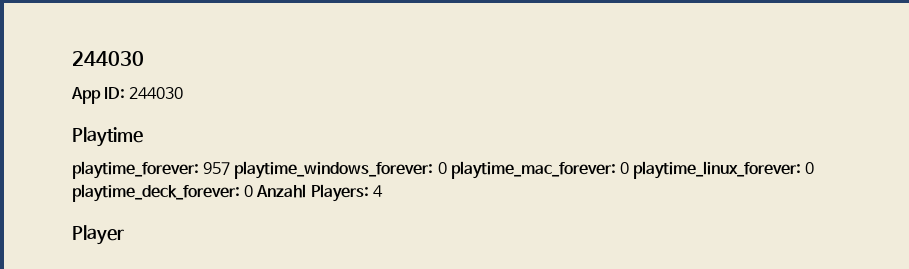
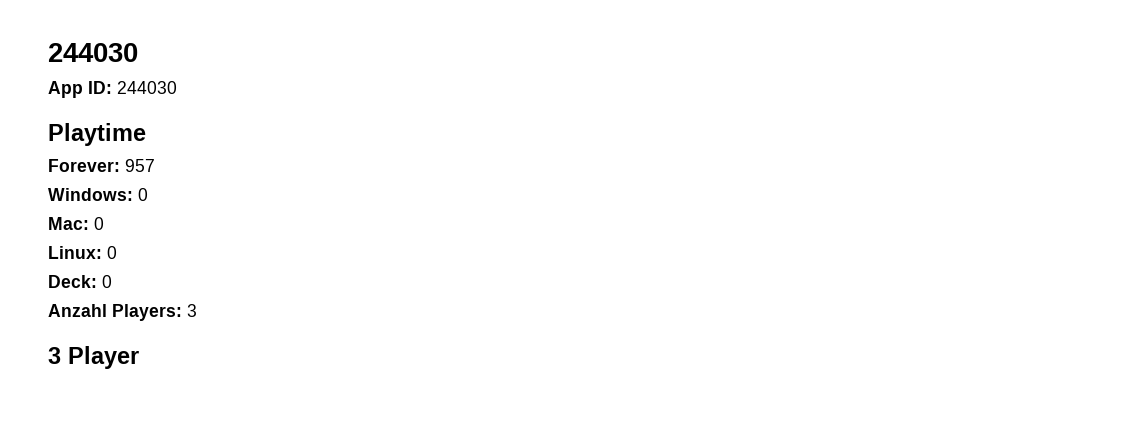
- playtime_forever: 957 playtime_windows_forever: 0 playtime_mac_forever: 0 playtime_linux_forever: 0 playtime_deck_forever: 0 Anzahl Players: 4
- Player
+ Forever: 957
+ Windows: 0
+ Mac: 0
+ Linux: 0
+ Deck: 0
+ Anzahl Players: 3
+ 3 Player

